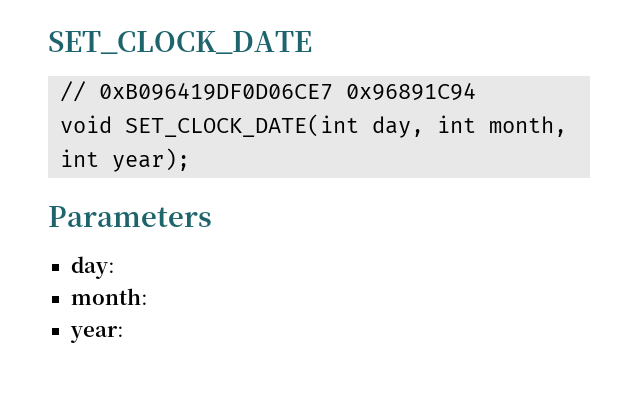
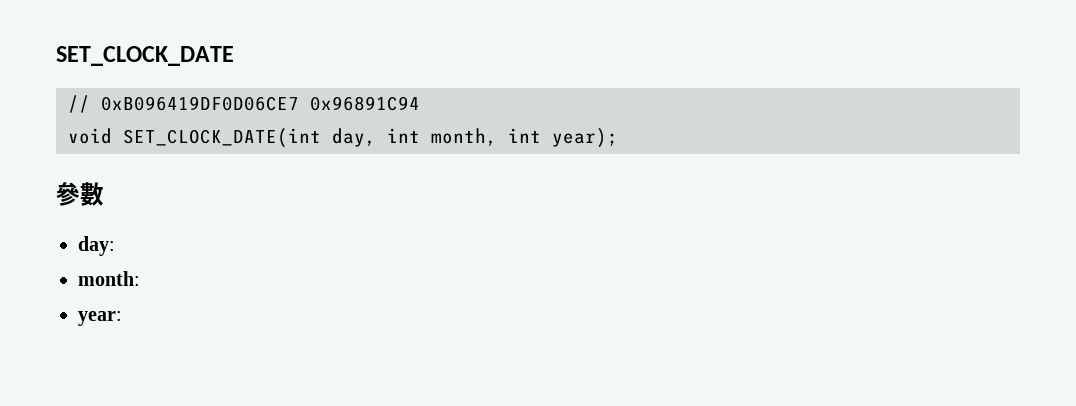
- Parameters
+ 參數

